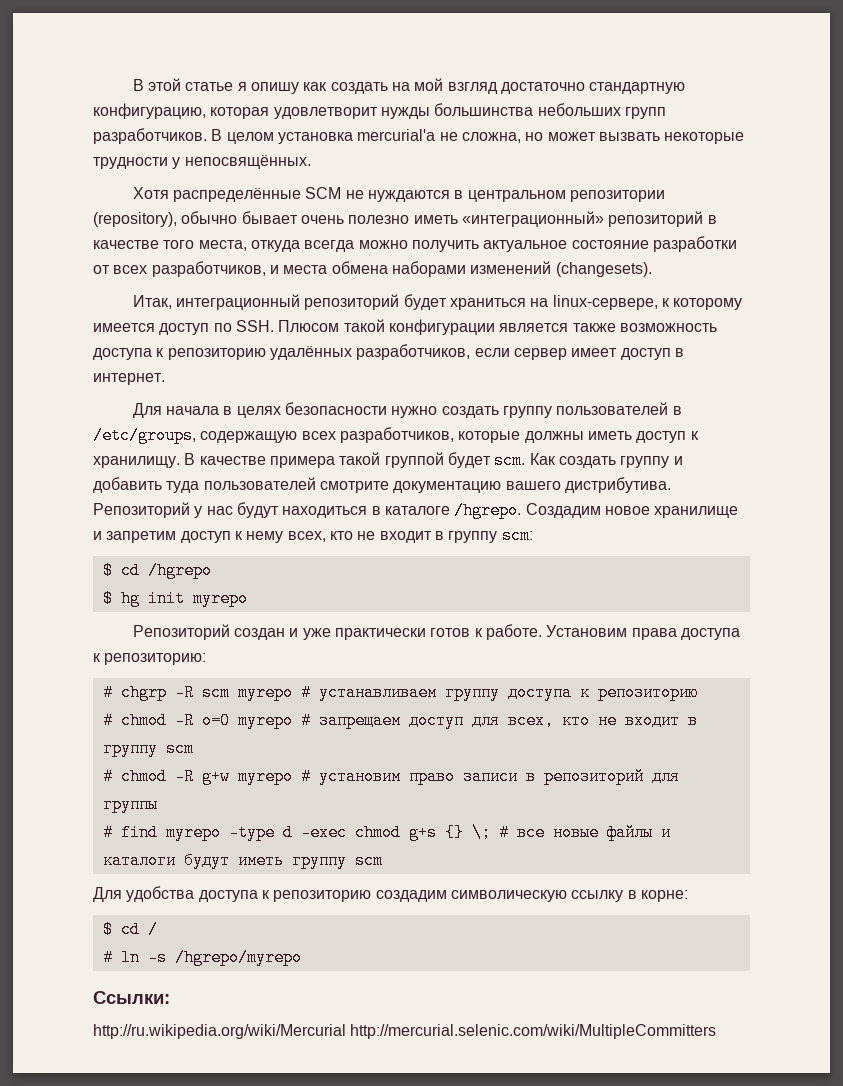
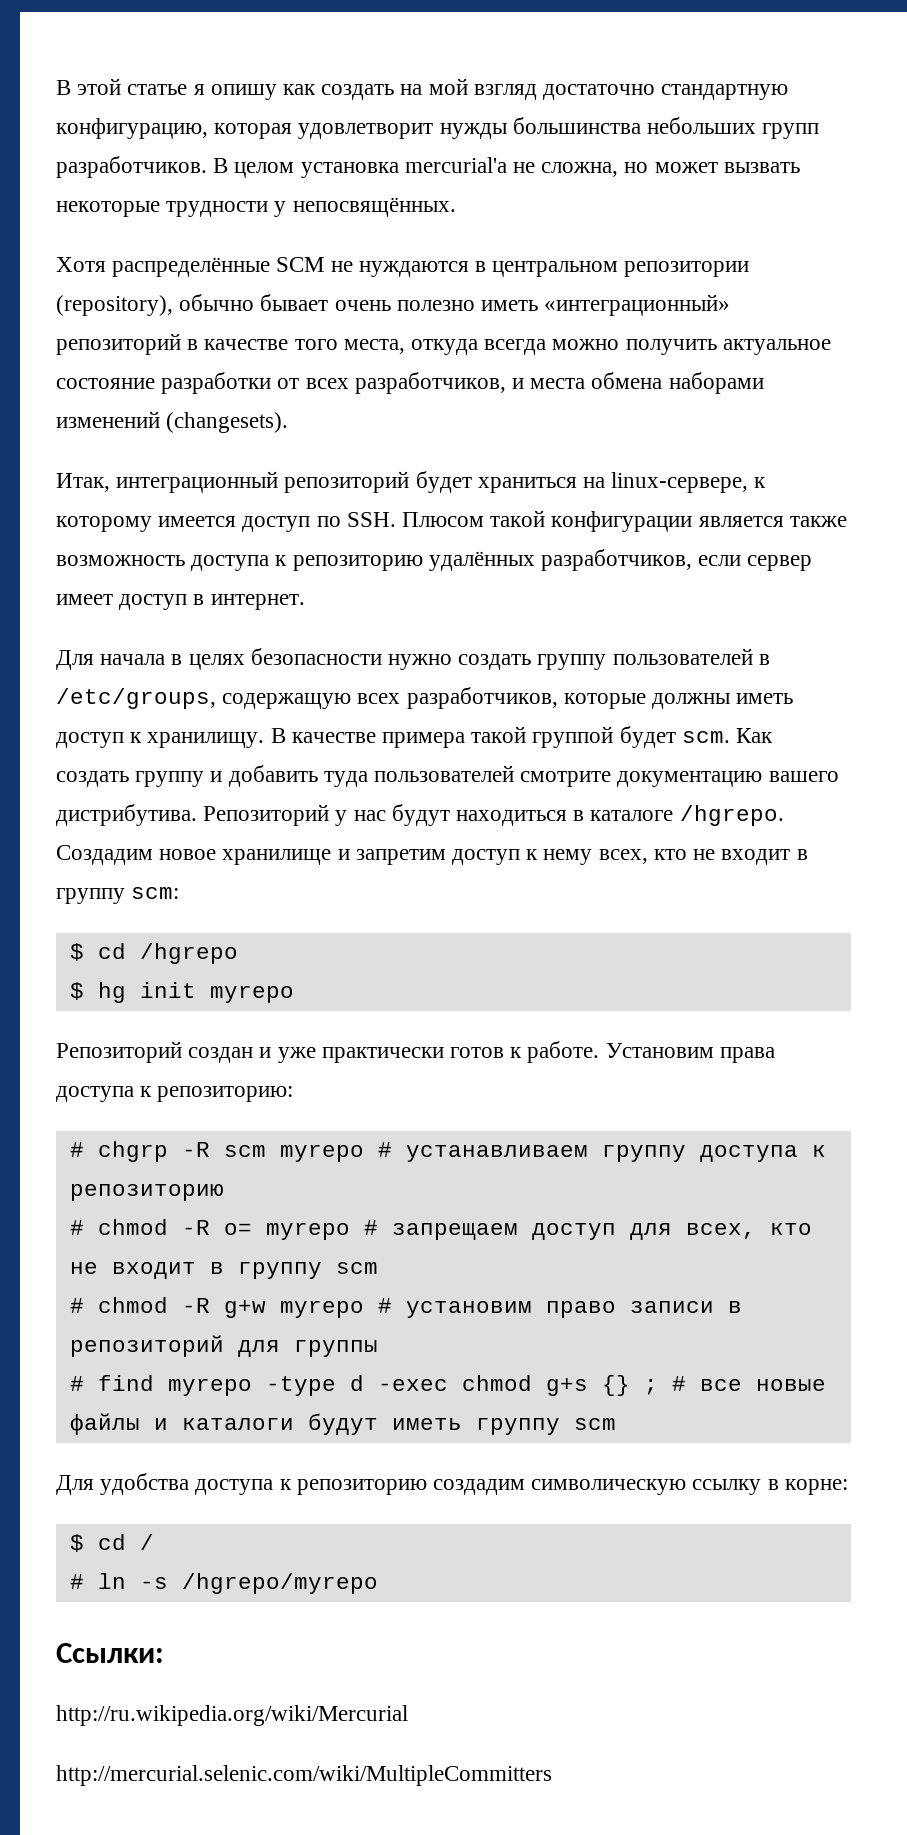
- # chmod -R o=0 myrepo # запрещаем доступ для всех, кто не входит в группу scm
+ # chmod -R o= myrepo # запрещаем доступ для всех, кто не входит в группу scm
- # find myrepo -type d -exec chmod g+s {} \; # все новые файлы и каталоги будут иметь группу scm
+ # find myrepo -type d -exec chmod g+s {} ; # все новые файлы и каталоги будут иметь группу scm
- http://ru.wikipedia.org/wiki/Mercurial http://mercurial.selenic.com/wiki/MultipleCommitters
+ http://ru.wikipedia.org/wiki/Mercurial
+ http://mercurial.selenic.com/wiki/MultipleCommitters

